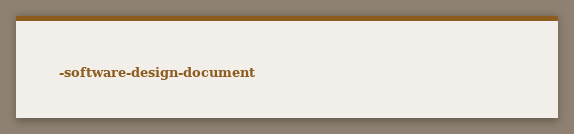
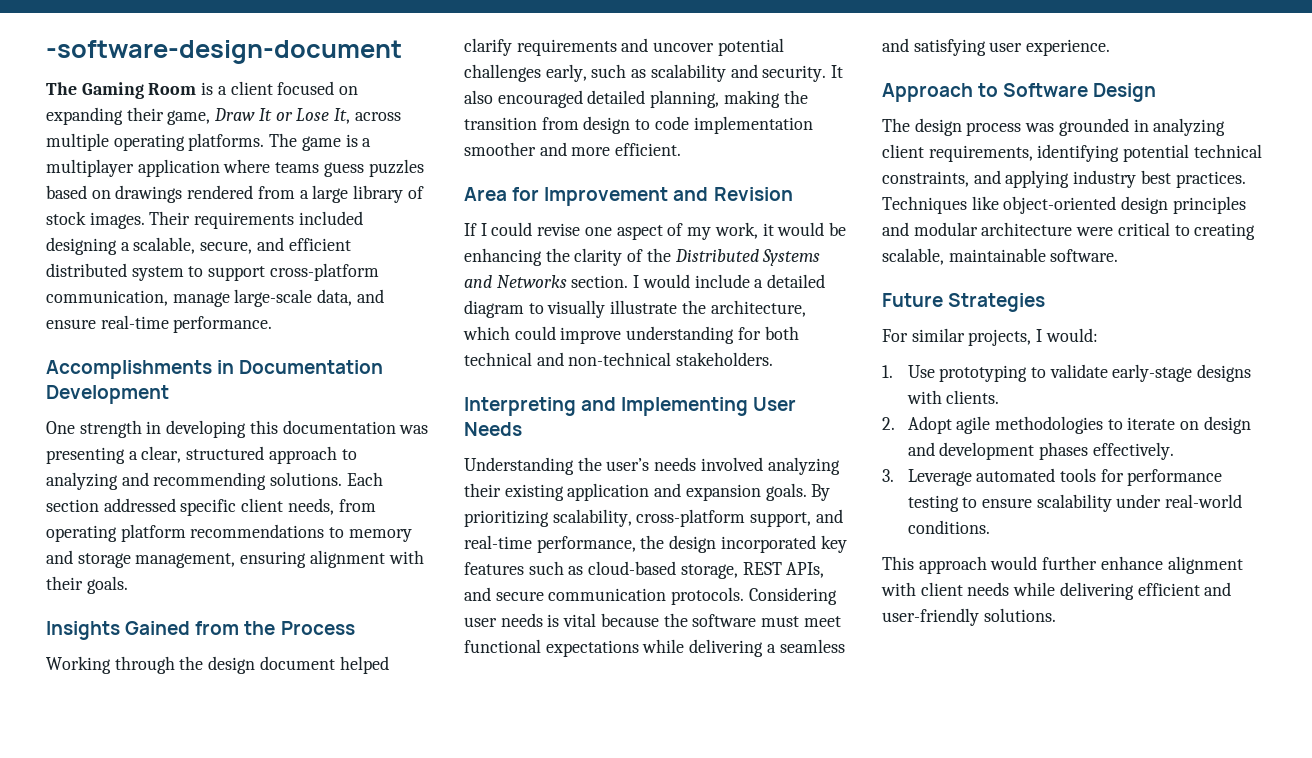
+ The Gaming Room is a client focused on expanding their game, Draw It or Lose It, across multiple operating platforms. The game is a multiplayer application where teams guess puzzles based on drawings rendered from a large library of stock images. Their requirements included designing a scalable, secure, and efficient distributed system to support cross-platform communication, manage large-scale data, and ensure real-time performance.
+ Accomplishments in Documentation Development
+ One strength in developing this documentation was presenting a clear, structured approach to analyzing and recommending solutions. Each section addressed specific client needs, from operating platform recommendations to memory and storage management, ensuring alignment with their goals.
+ Insights Gained from the Process
+ Working through the design document helped clarify requirements and uncover potential challenges early, such as scalability and security. It also encouraged detailed planning, making the transition from design to code implementation smoother and more efficient.
+ Area for Improvement and Revision
+ If I could revise one aspect of my work, it would be enhancing the clarity of the Distributed Systems and Networks section. I would include a detailed diagram to visually illustrate the architecture, which could improve understanding for both technical and non-technical stakeholders.
+ Interpreting and Implementing User Needs
+ Understanding the user’s needs involved analyzing their existing application and expansion goals. By prioritizing scalability, cross-platform support, and real-time performance, the design incorporated key features such as cloud-based storage, REST APIs, and secure communication protocols. Considering user needs is vital because the software must meet functional expectations while delivering a seamless and satisfying user experience.
+ Approach to Software Design
+ The design process was grounded in analyzing client requirements, identifying potential technical constraints, and applying industry best practices. Techniques like object-oriented design principles and modular architecture were critical to creating scalable, maintainable software.
+ Future Strategies
+ For similar projects, I would:
+ 1. Use prototyping to validate early-stage designs with clients.
+ 2. Adopt agile methodologies to iterate on design and development phases effectively.
+ 3. Leverage automated tools for performance testing to ensure scalability under real-world conditions.
+ This approach would further enhance alignment with client needs while delivering efficient and user-friendly solutions.

